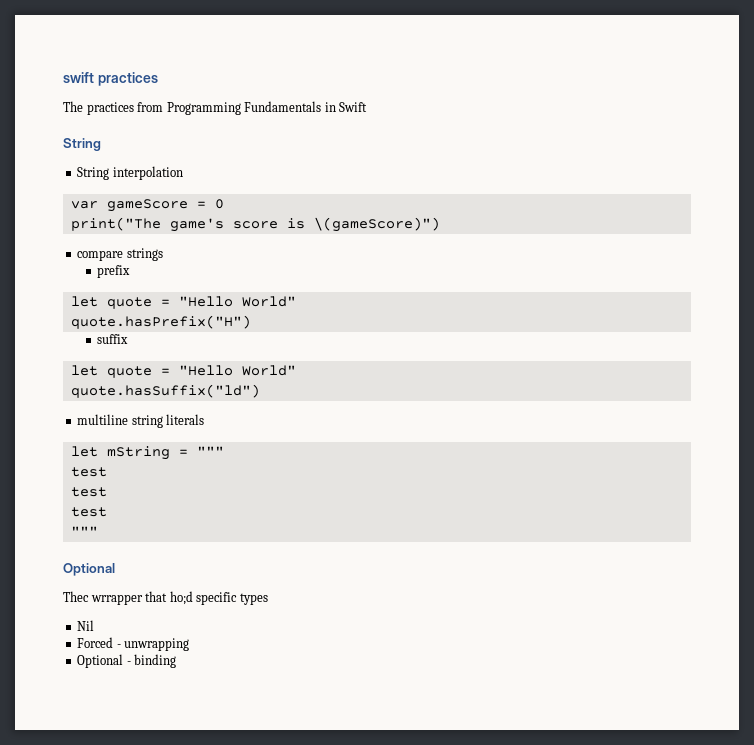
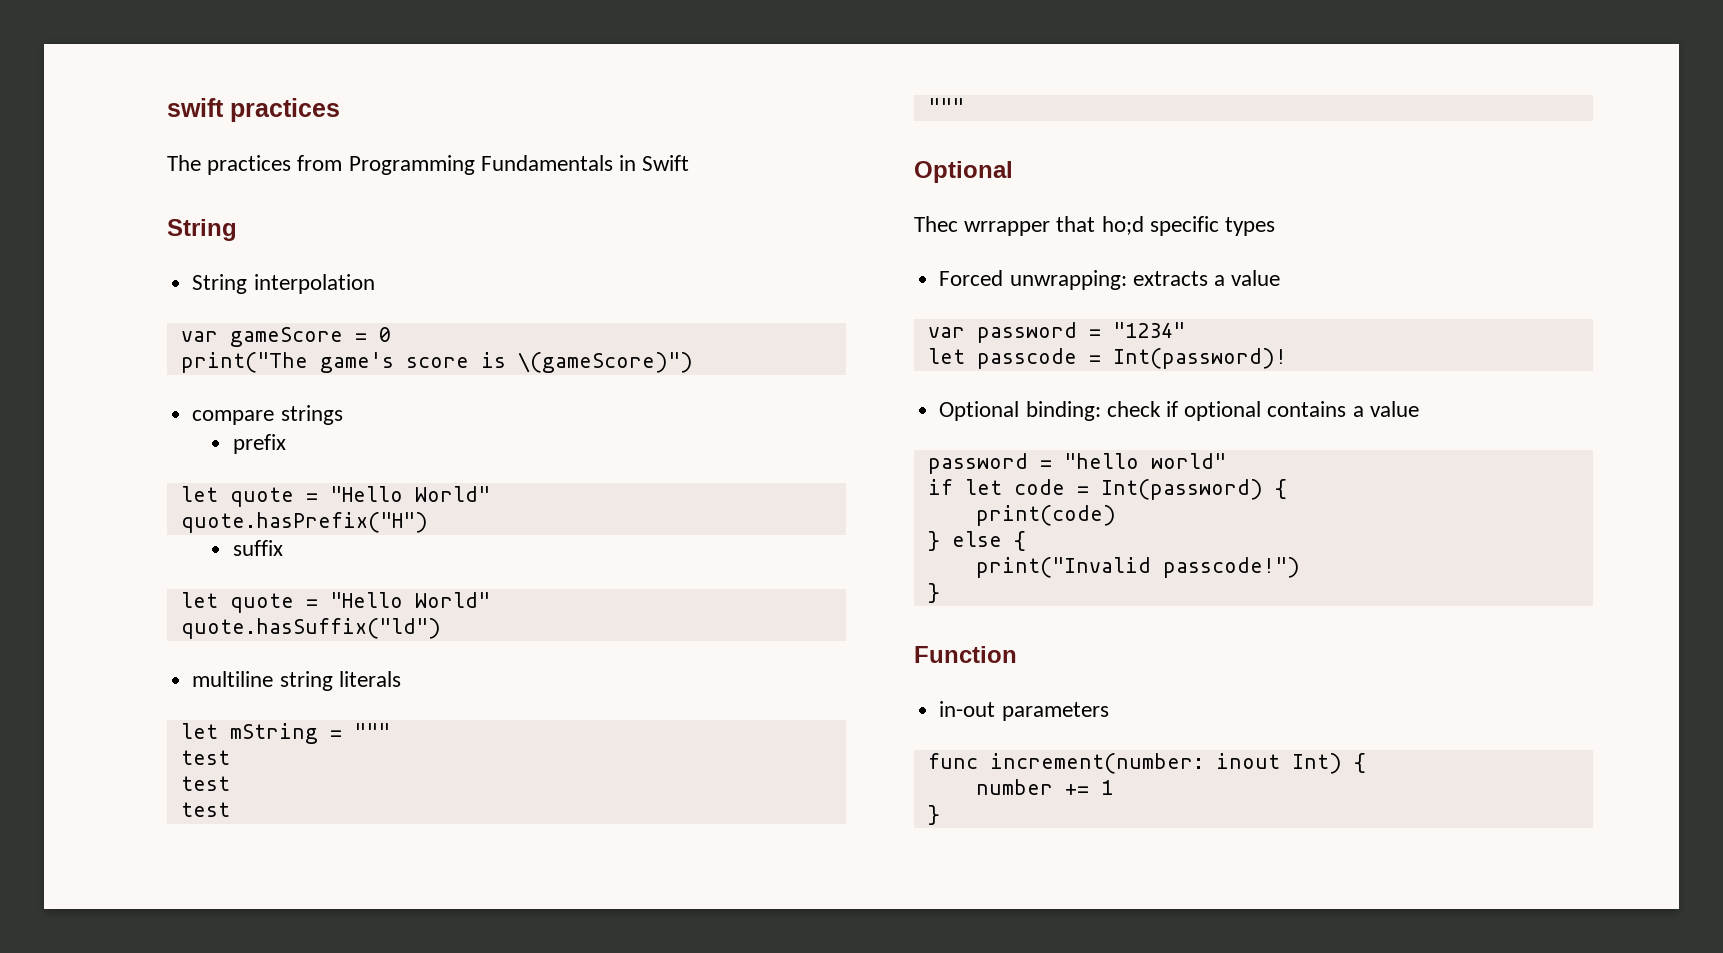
- Nil
- Forced - unwrapping
- Optional - binding
+ Forced unwrapping: extracts a value
+ var password = "1234"
+ let passcode = Int(password)!
+ Optional binding: check if optional contains a value
+ password = "hello world"
+ if let code = Int(password) {
+ print(code)
+ } else {
+ print("Invalid passcode!")
+ }
+ Function
+ in-out parameters
+ func increment(number: inout Int) {
+ number += 1
+ }

